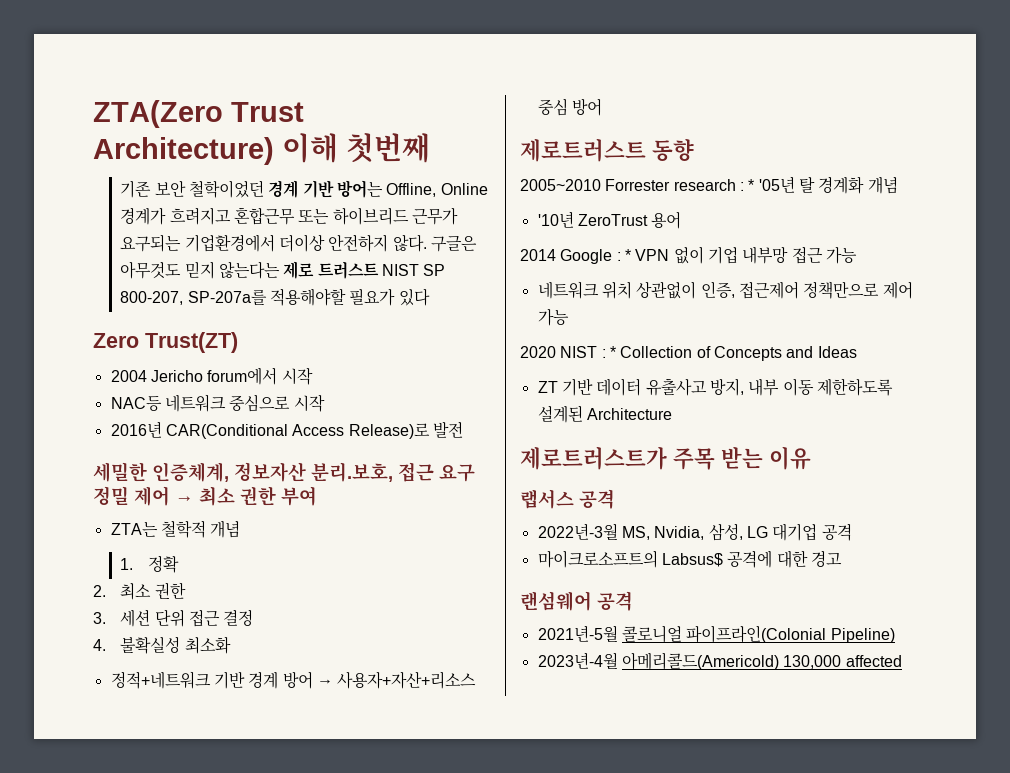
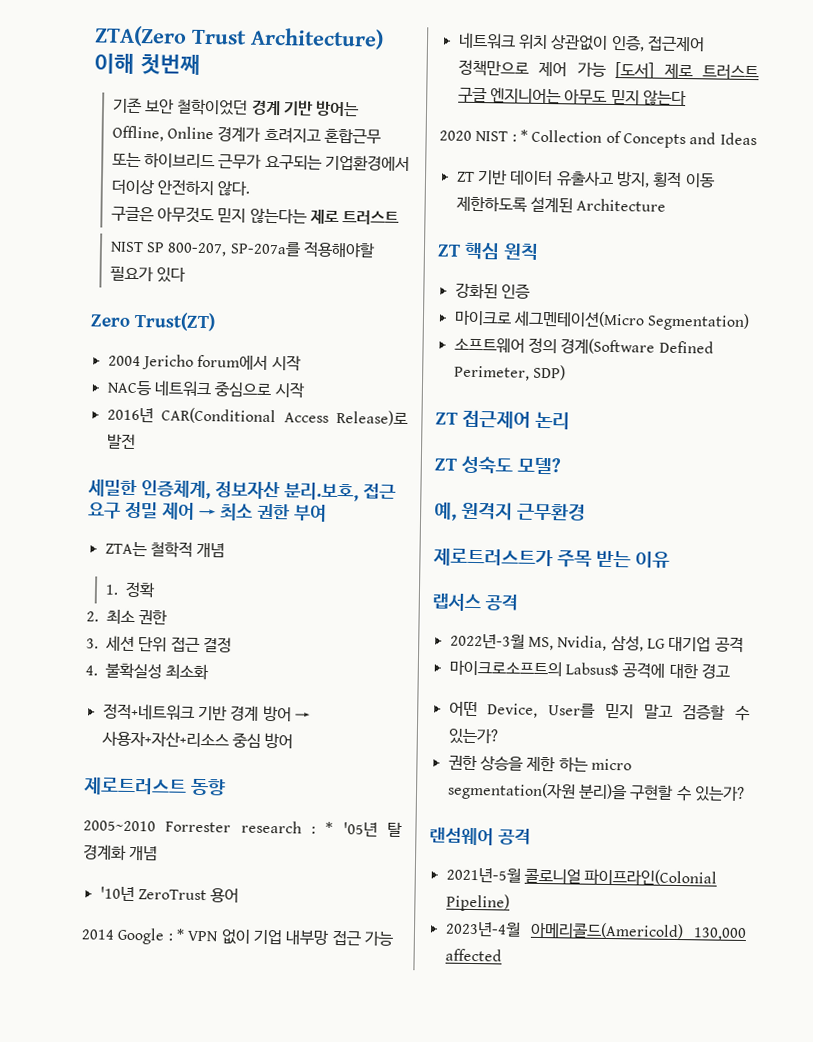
- 기존 보안 철학이었던 경계 기반 방어는 Offline, Online 경계가 흐려지고 혼합근무 또는 하이브리드 근무가 요구되는 기업환경에서 더이상 안전하지 않다. 구글은 아무것도 믿지 않는다는 제로 트러스트 NIST SP 800-207, SP-207a를 적용해야할 필요가 있다
+ 기존 보안 철학이었던 경계 기반 방어는 Offline, Online 경계가 흐려지고 혼합근무 또는 하이브리드 근무가 요구되는 기업환경에서 더이상 안전하지 않다.
+ 구글은 아무것도 믿지 않는다는 제로 트러스트
+ NIST SP 800-207, SP-207a를 적용해야할 필요가 있다
- 네트워크 위치 상관없이 인증, 접근제어 정책만으로 제어 가능
+ 네트워크 위치 상관없이 인증, 접근제어 정책만으로 제어 가능 [도서] 제로 트러스트 구글 엔지니어는 아무도 믿지 않는다
- ZT 기반 데이터 유출사고 방지, 내부 이동 제한하도록 설계된 Architecture
+ ZT 기반 데이터 유출사고 방지, 횡적 이동 제한하도록 설계된 Architecture
+ ZT 핵심 원칙
+ 강화된 인증
+ 마이크로 세그멘테이션(Micro Segmentation)
+ 소프트웨어 정의 경계(Software Defined Perimeter, SDP)
+ ZT 접근제어 논리
+ ZT 성숙도 모델?
+ 예, 원격지 근무환경
+ 어떤 Device, User를 믿지 말고 검증할 수 있는가?
+ 권한 상승을 제한 하는 micro segmentation(자원 분리)을 구현할 수 있는가?

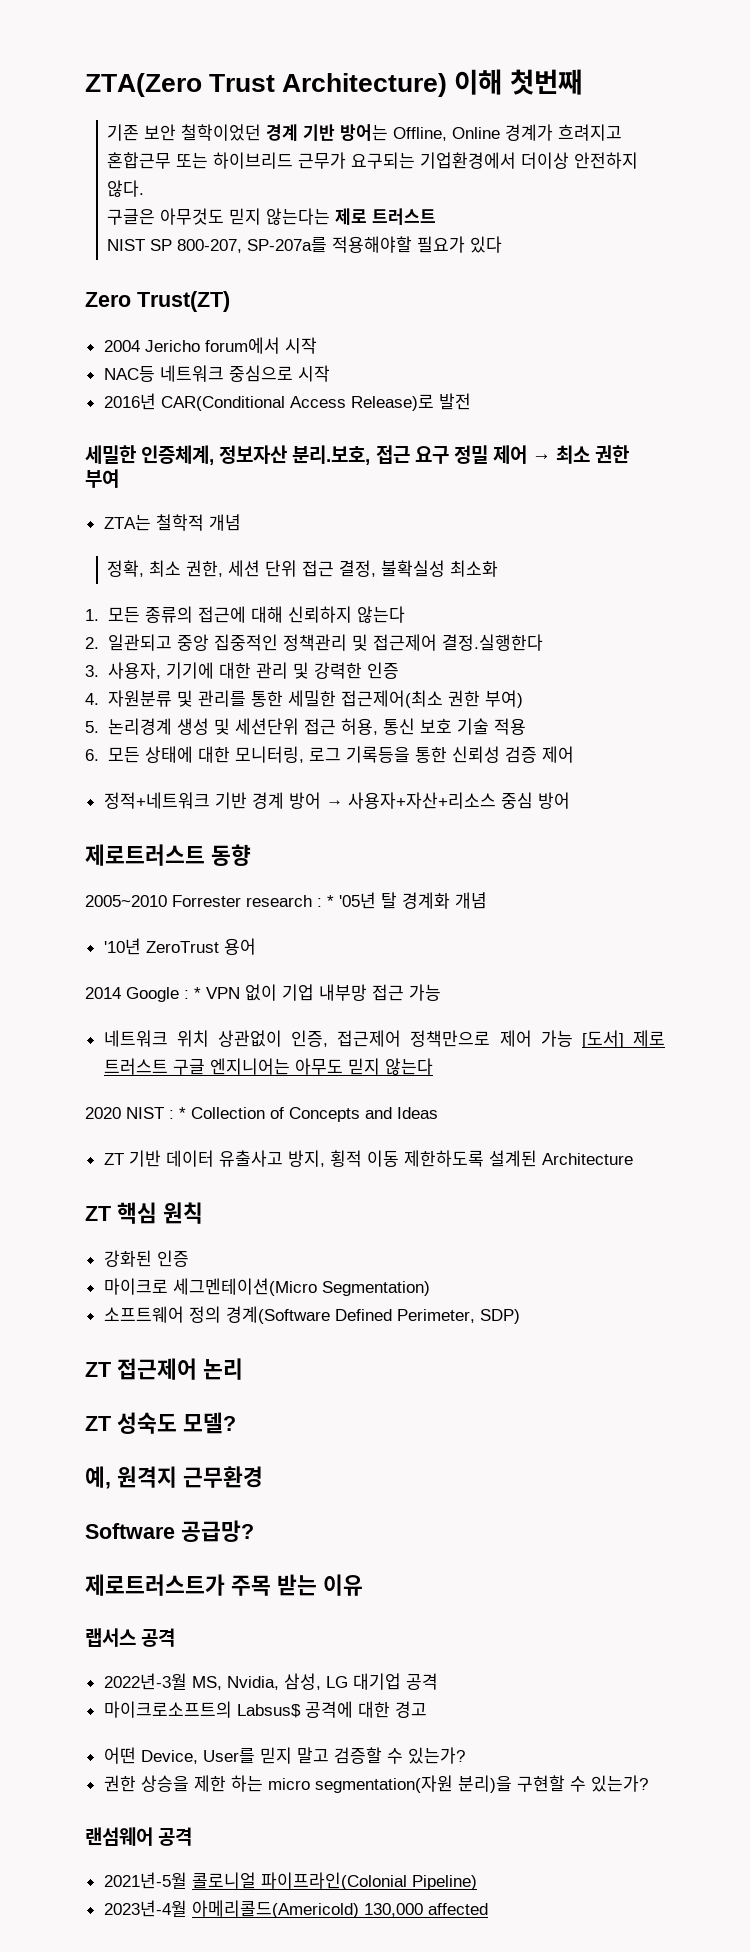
- 1. 정확
- 2. 최소 권한
- 3. 세션 단위 접근 결정
- 4. 불확실성 최소화
+ 정확, 최소 권한, 세션 단위 접근 결정, 불확실성 최소화
+ 1. 모든 종류의 접근에 대해 신뢰하지 않는다
+ 2. 일관되고 중앙 집중적인 정책관리 및 접근제어 결정.실행한다
+ 3. 사용자, 기기에 대한 관리 및 강력한 인증
+ 4. 자원분류 및 관리를 통한 세밀한 접근제어(최소 권한 부여)
+ 5. 논리경계 생성 및 세션단위 접근 허용, 통신 보호 기술 적용
+ 6. 모든 상태에 대한 모니터링, 로그 기록등을 통한 신뢰성 검증 제어
+ Software 공급망?

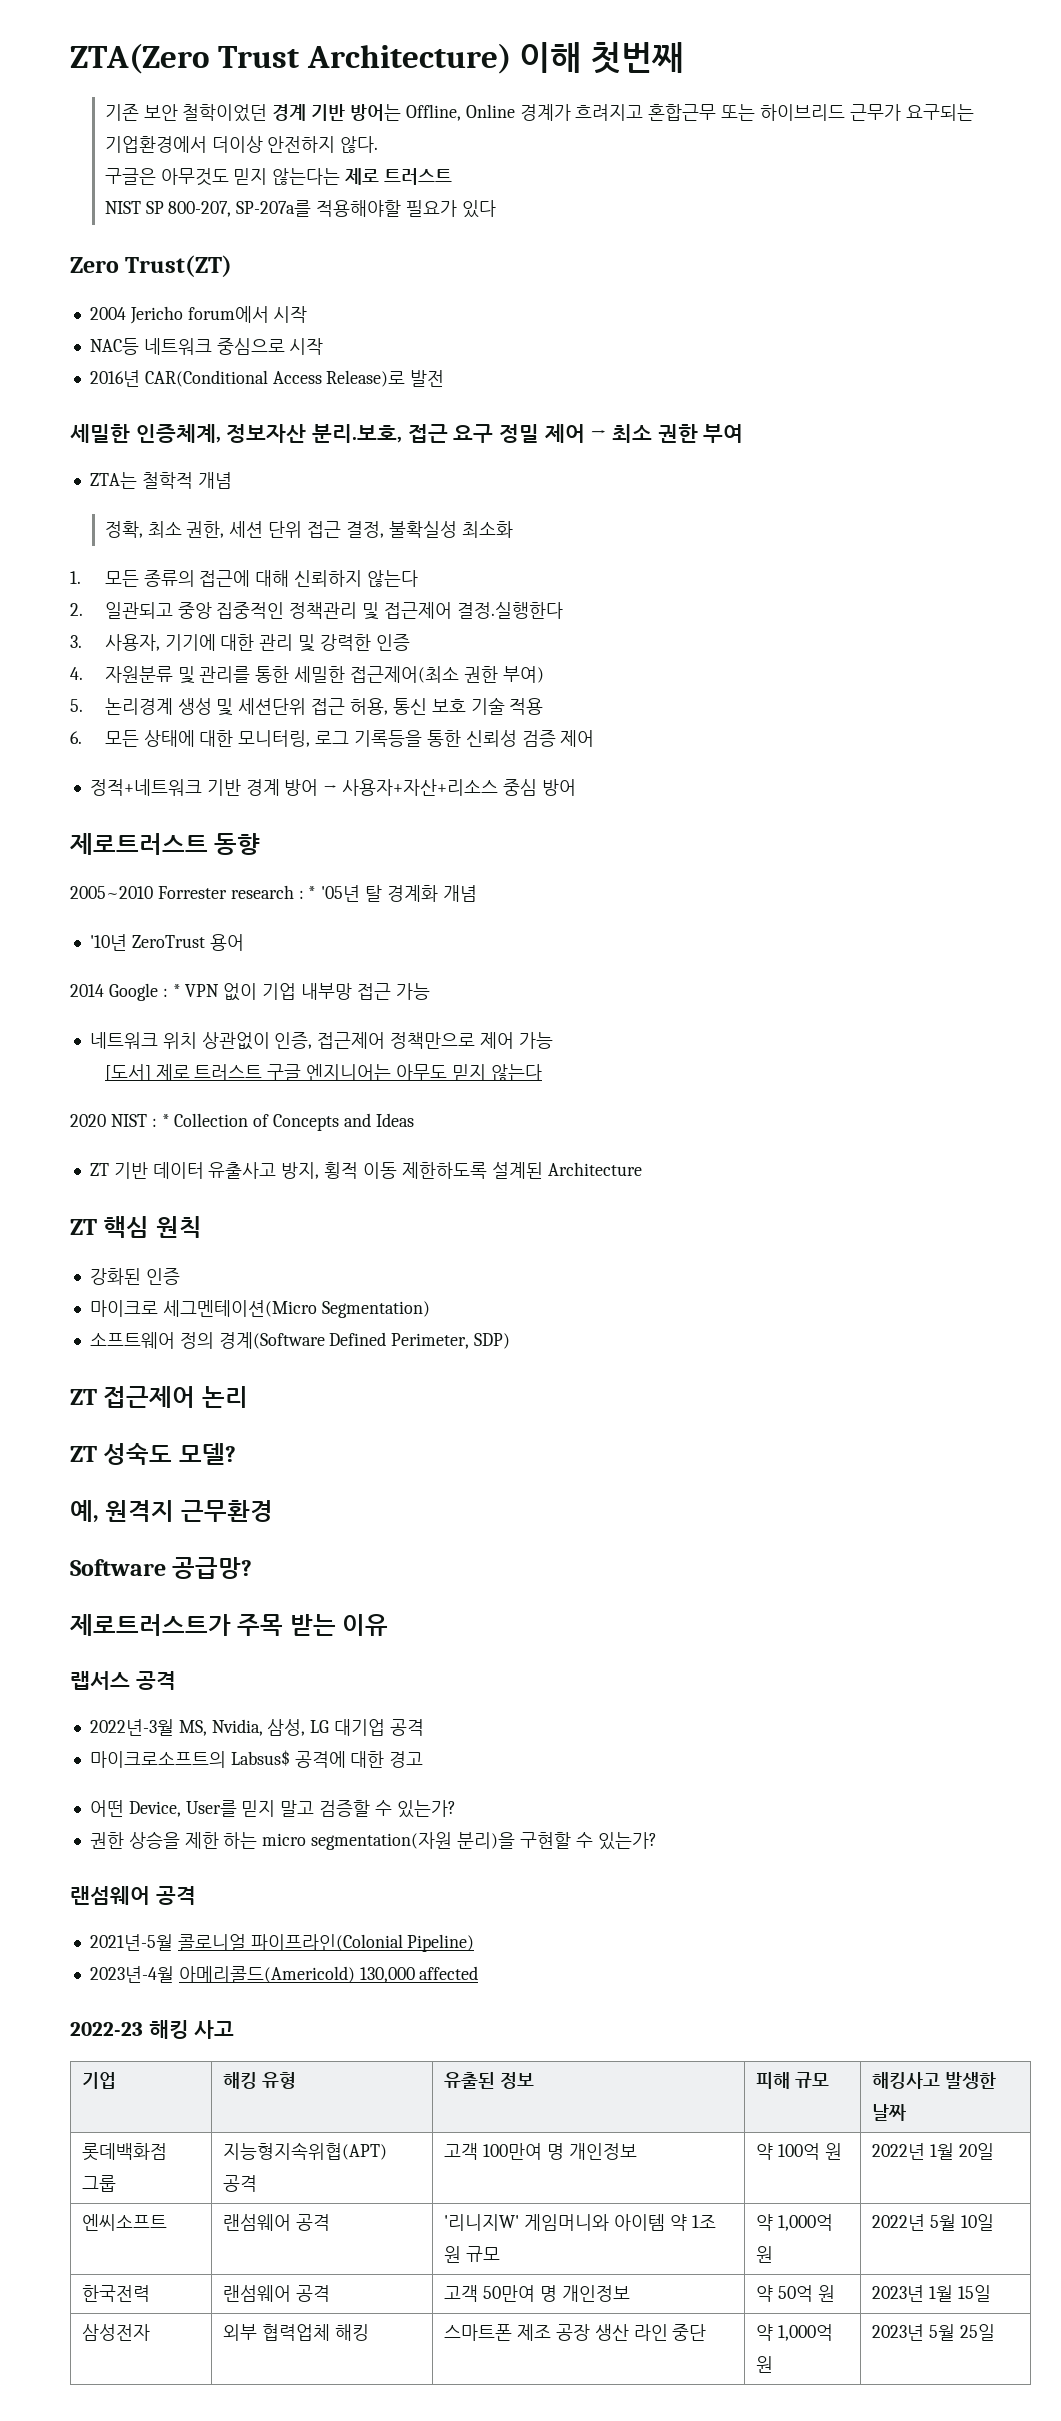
- 네트워크 위치 상관없이 인증, 접근제어 정책만으로 제어 가능 [도서] 제로 트러스트 구글 엔지니어는 아무도 믿지 않는다
+ 네트워크 위치 상관없이 인증, 접근제어 정책만으로 제어 가능
+ [도서] 제로 트러스트 구글 엔지니어는 아무도 믿지 않는다
+ 2022-23 해킹 사고
+ 기업 | 해킹 유형 | 유출된 정보 | 피해 규모 | 해킹사고 발생한 날짜
+ 롯데백화점 그룹 | 지능형지속위협(APT) 공격 | 고객 100만여 명 개인정보 | 약 100억 원 | 2022년 1월 20일
+ 엔씨소프트 | 랜섬웨어 공격 | '리니지W' 게임머니와 아이템 약 1조 원 규모 | 약 1,000억 원 | 2022년 5월 10일
+ 한국전력 | 랜섬웨어 공격 | 고객 50만여 명 개인정보 | 약 50억 원 | 2023년 1월 15일
+ 삼성전자 | 외부 협력업체 해킹 | 스마트폰 제조 공장 생산 라인 중단 | 약 1,000억 원 | 2023년 5월 25일

